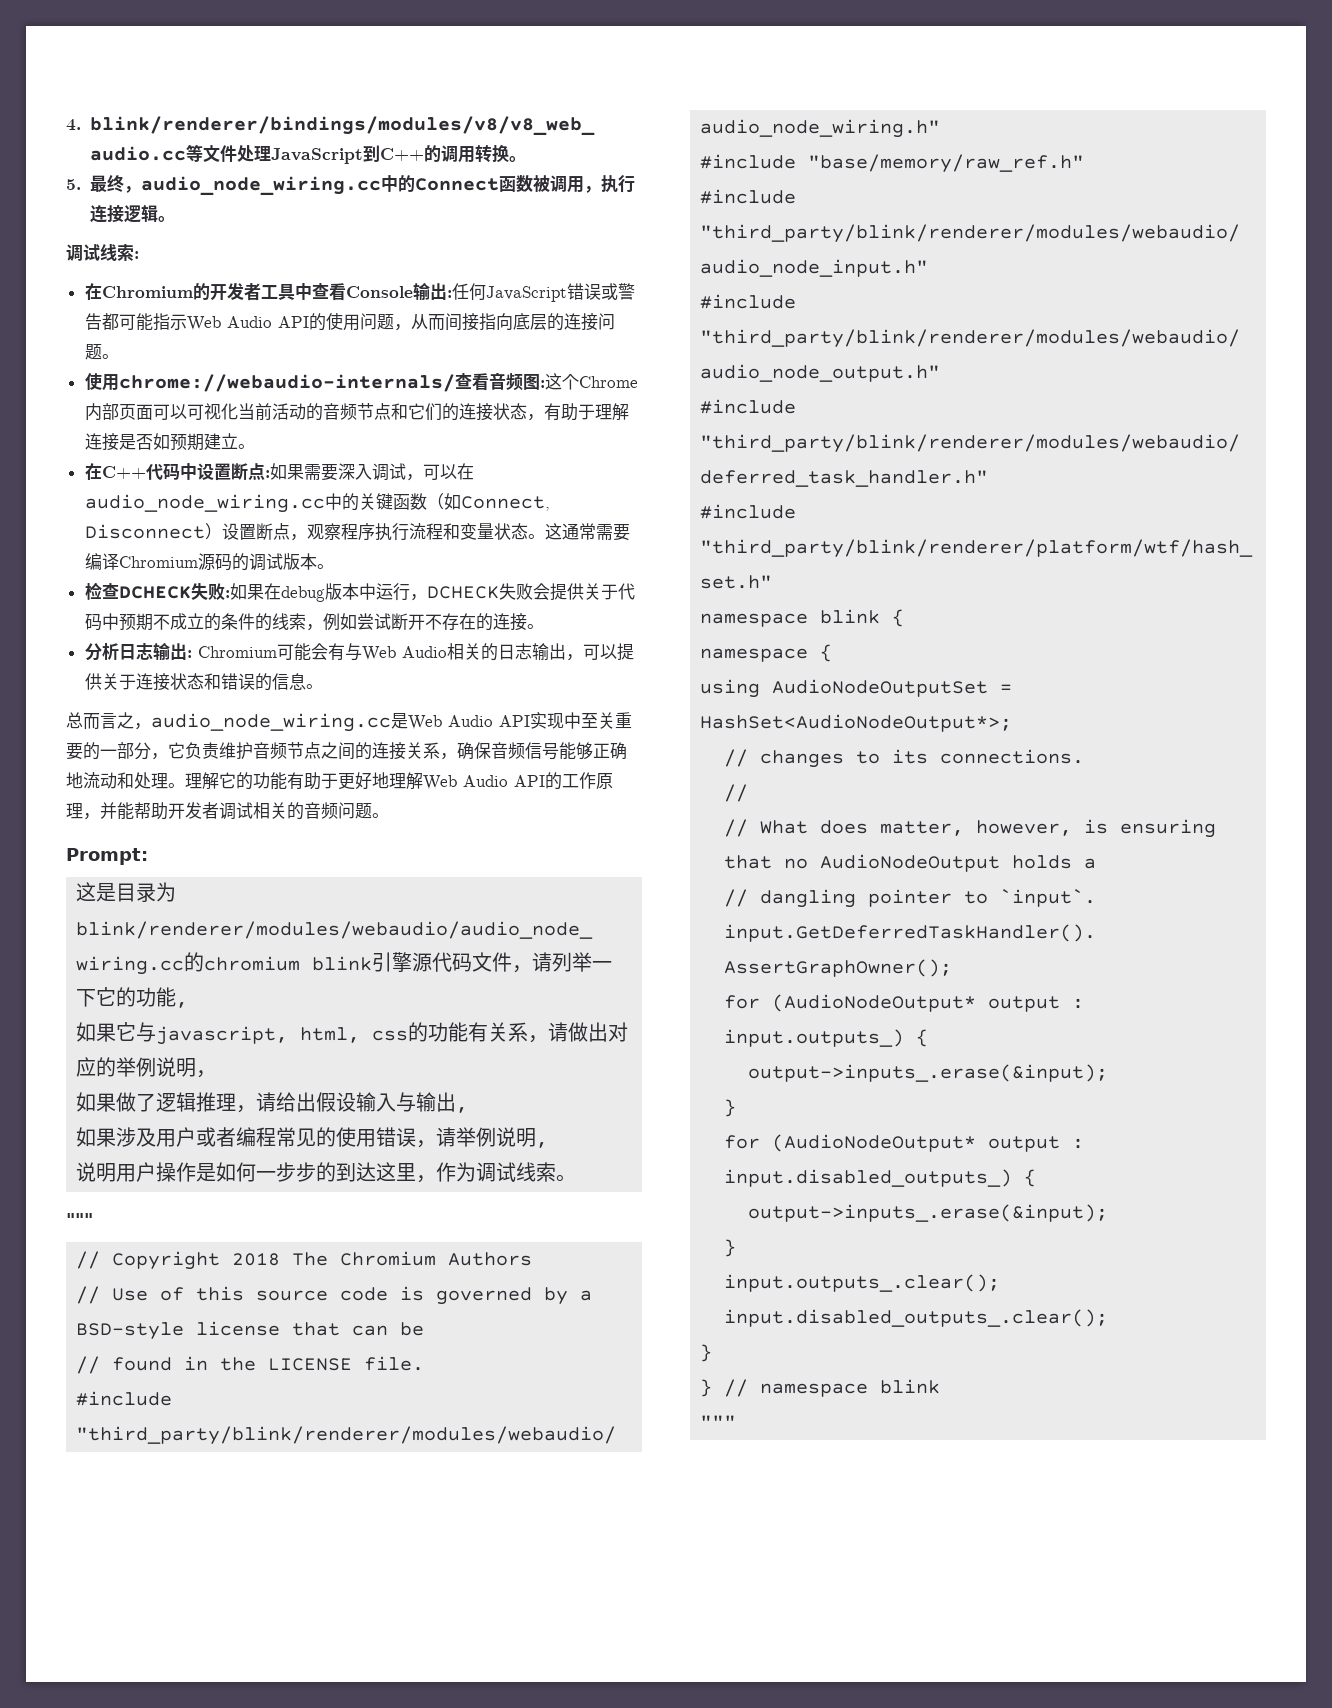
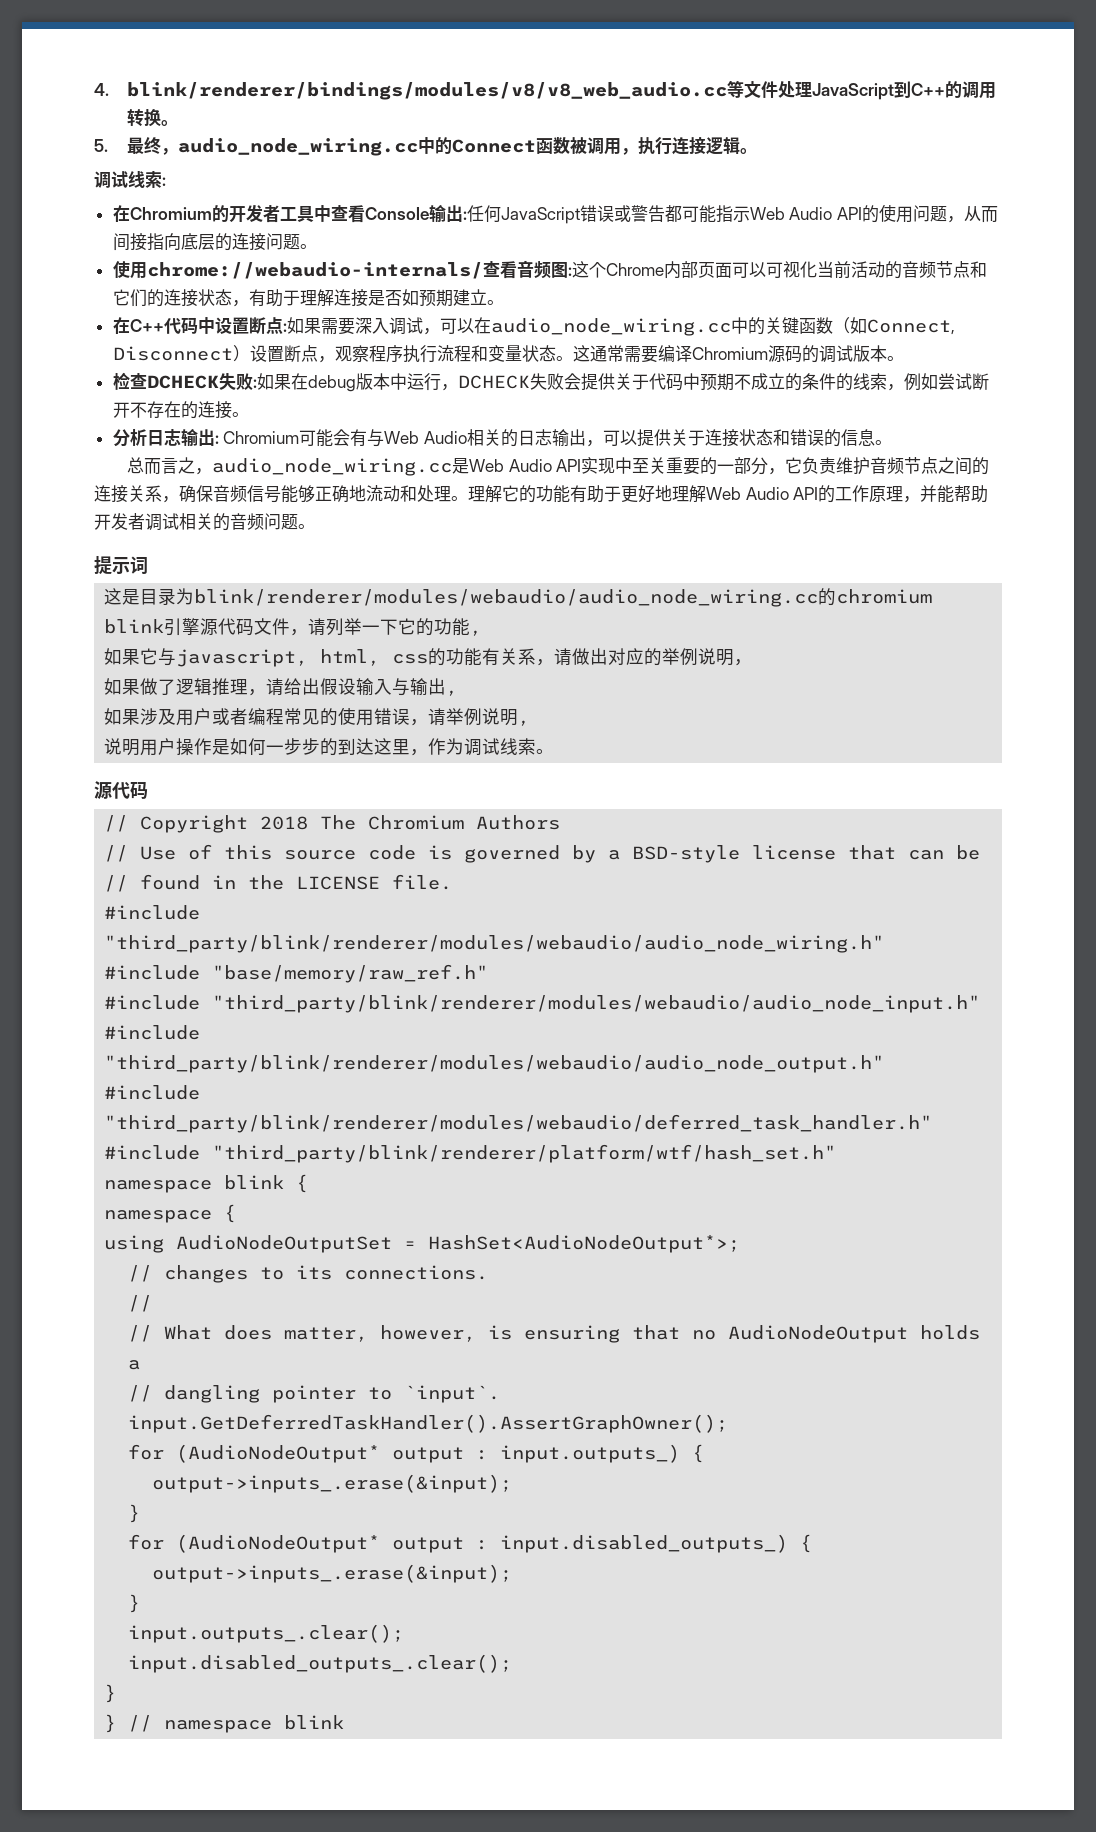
- Prompt:
+ 提示词
  说明用户操作是如何一步步的到达这里，作为调试线索。
- """
+ 源代码
  } // namespace blink
- """

